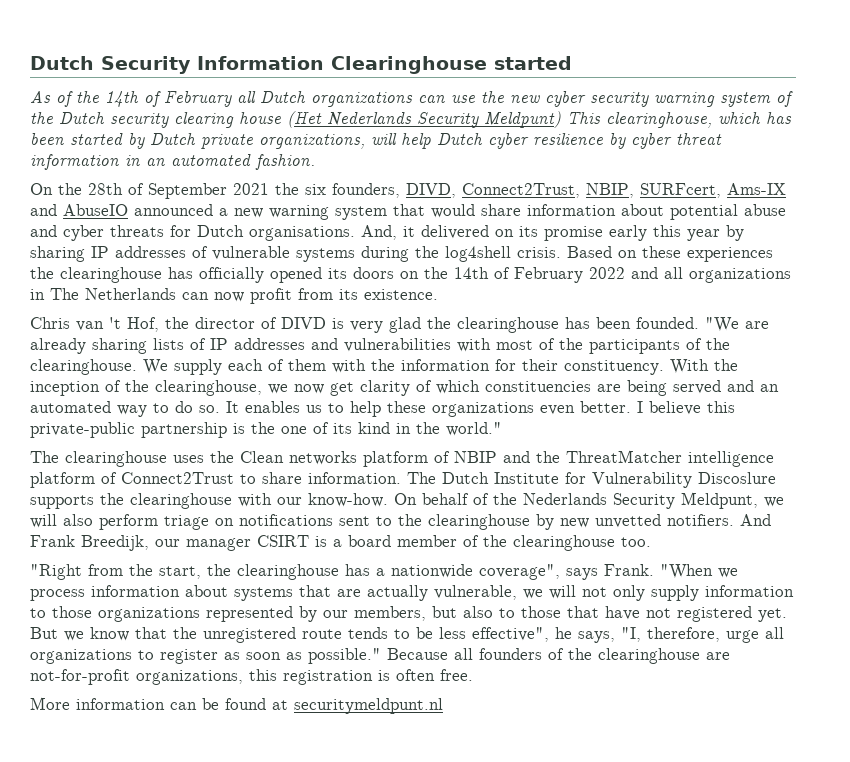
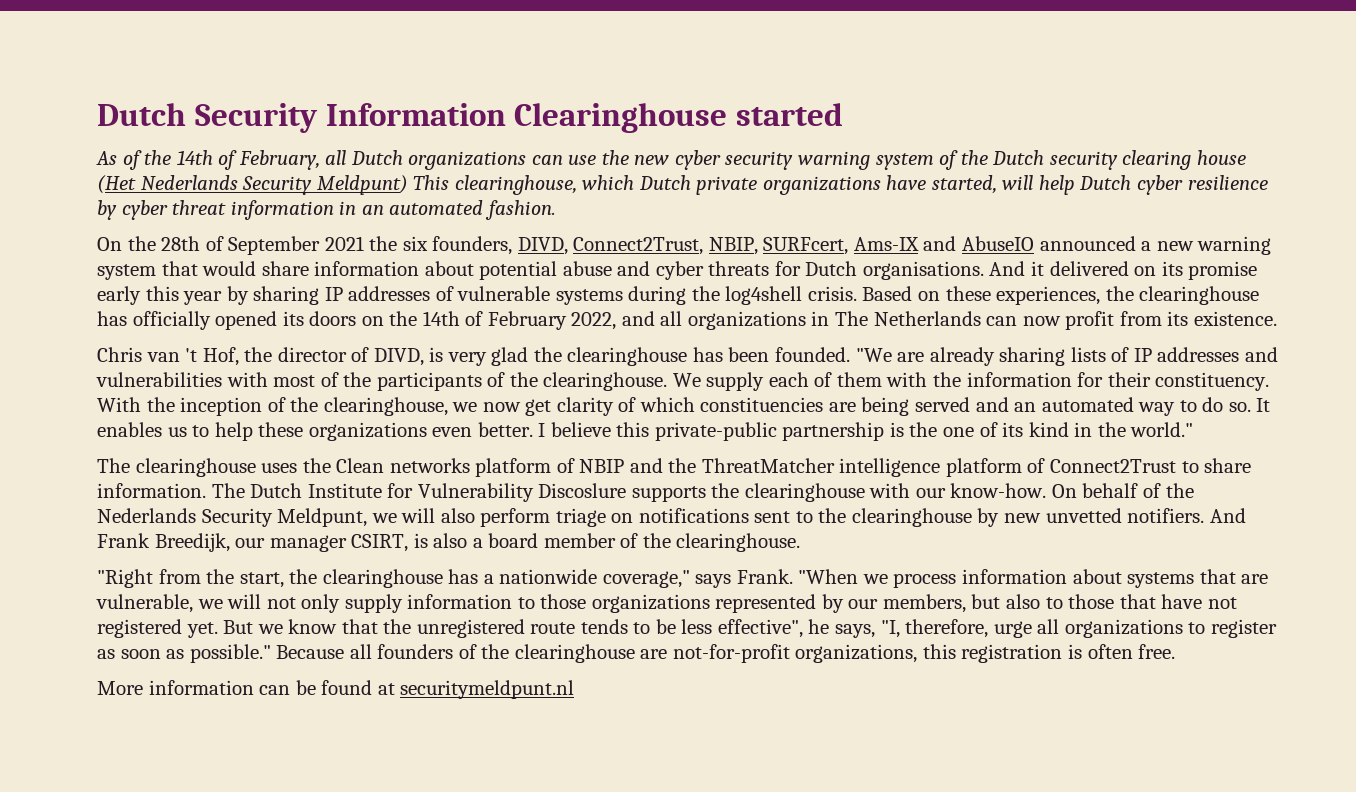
- As of the 14th of February all Dutch organizations can use the new cyber security warning system of the Dutch security clearing house (Het Nederlands Security Meldpunt) This clearinghouse, which has been started by Dutch private organizations, will help Dutch cyber resilience by cyber threat information in an automated fashion.
+ As of the 14th of February, all Dutch organizations can use the new cyber security warning system of the Dutch security clearing house (Het Nederlands Security Meldpunt) This clearinghouse, which Dutch private organizations have started, will help Dutch cyber resilience by cyber threat information in an automated fashion.
- And, it delivered on its promise early this year by sharing IP addresses of vulnerable systems during the log4shell crisis.
+ And it delivered on its promise early this year by sharing IP addresses of vulnerable systems during the log4shell crisis.
- Based on these experiences the clearinghouse has officially opened its doors on the 14th of February 2022 and all organizations in The Netherlands can now profit from its existence.
+ Based on these experiences, the clearinghouse has officially opened its doors on the 14th of February 2022, and all organizations in The Netherlands can now profit from its existence.
- Chris van 't Hof, the director of DIVD is very glad the clearinghouse has been founded.
+ Chris van 't Hof, the director of DIVD, is very glad the clearinghouse has been founded.
- And Frank Breedijk, our manager CSIRT is a board member of the clearinghouse too.
+ And Frank Breedijk, our manager CSIRT, is also a board member of the clearinghouse.
- "Right from the start, the clearinghouse has a nationwide coverage", says Frank.
+ "Right from the start, the clearinghouse has a nationwide coverage," says Frank.
- "When we process information about systems that are actually vulnerable, we will not only supply information to those organizations represented by our members, but also to those that have not registered yet.
+ "When we process information about systems that are vulnerable, we will not only supply information to those organizations represented by our members, but also to those that have not registered yet.

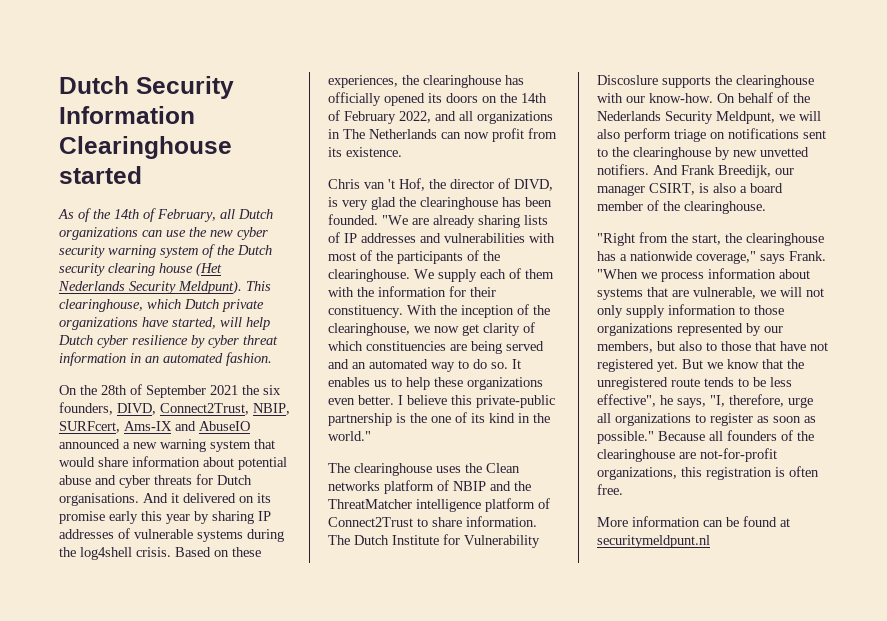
- As of the 14th of February, all Dutch organizations can use the new cyber security warning system of the Dutch security clearing house (Het Nederlands Security Meldpunt) This clearinghouse, which Dutch private organizations have started, will help Dutch cyber resilience by cyber threat information in an automated fashion.
+ As of the 14th of February, all Dutch organizations can use the new cyber security warning system of the Dutch security clearing house (Het Nederlands Security Meldpunt). This clearinghouse, which Dutch private organizations have started, will help Dutch cyber resilience by cyber threat information in an automated fashion.

